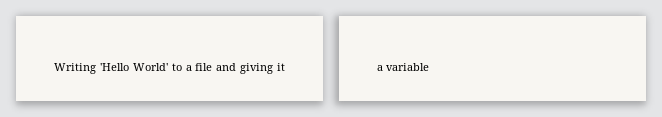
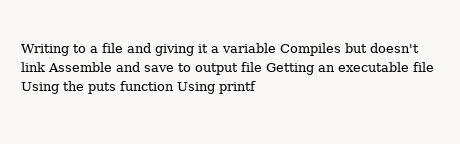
- Writing 'Hello World' to a file and giving it a variable
+ Writing to a file and giving it a variable Compiles but doesn't link Assemble and save to output file Getting an executable file Using the puts function Using printf

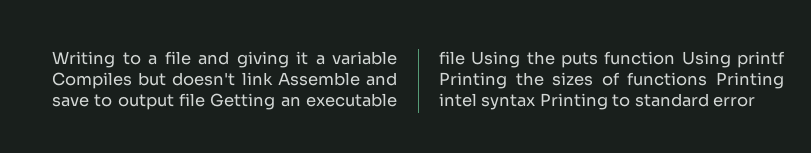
- Writing to a file and giving it a variable Compiles but doesn't link Assemble and save to output file Getting an executable file Using the puts function Using printf
+ Writing to a file and giving it a variable Compiles but doesn't link Assemble and save to output file Getting an executable file Using the puts function Using printf Printing the sizes of functions Printing intel syntax Printing to standard error

